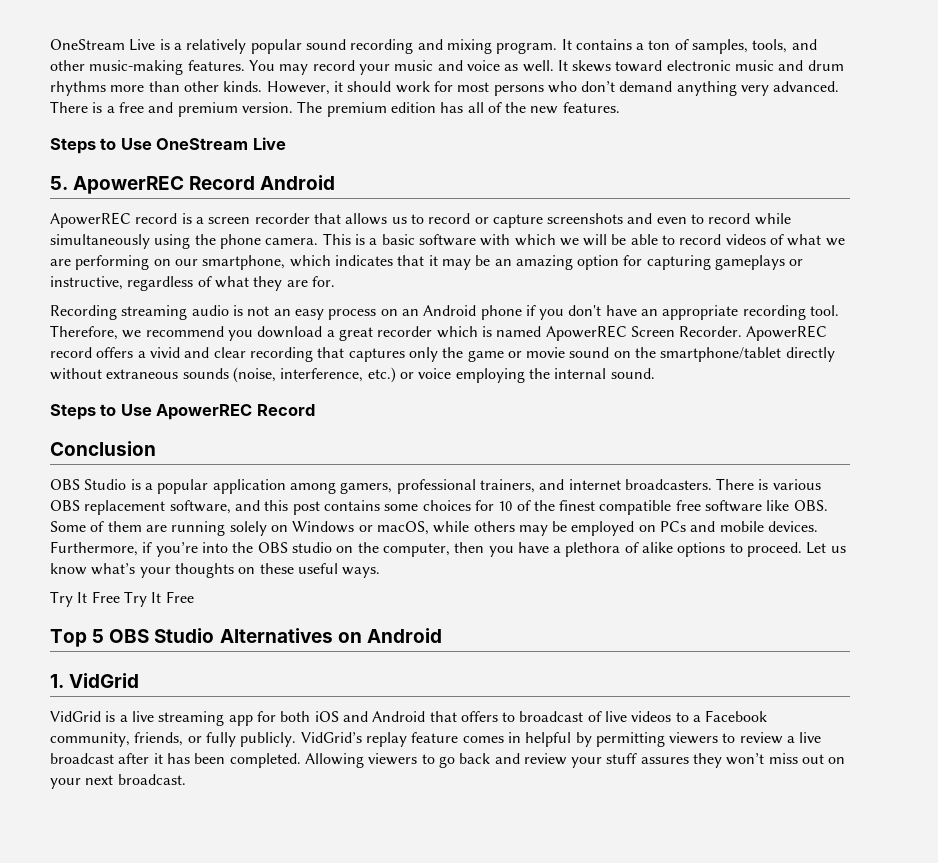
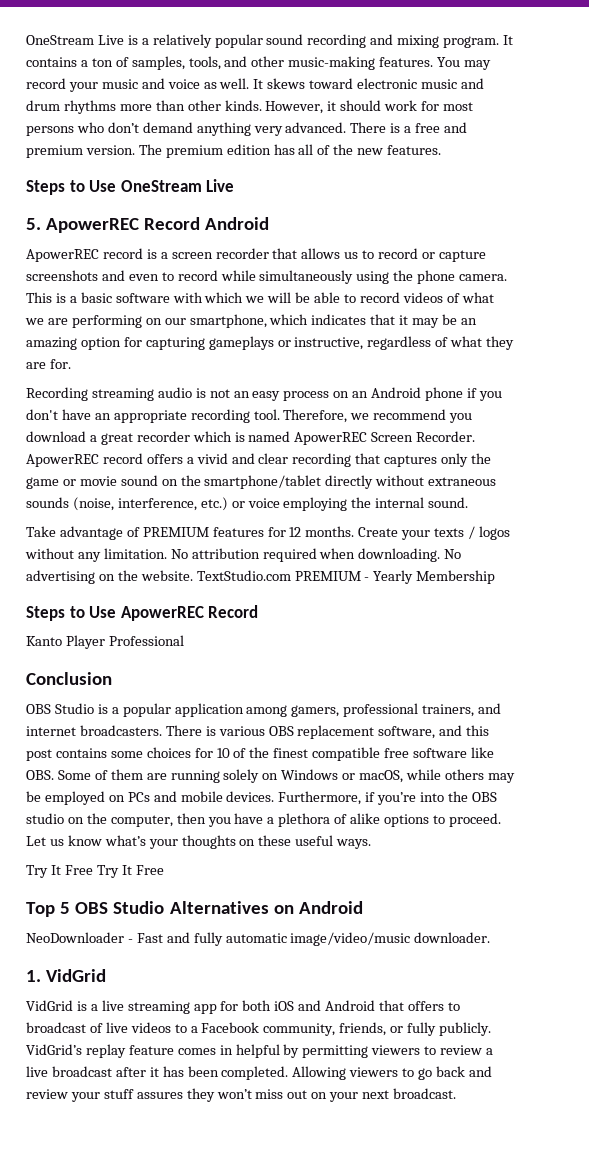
+ Take advantage of PREMIUM features for 12 months. Create your texts / logos without any limitation. No attribution required when downloading. No advertising on the website. TextStudio.com PREMIUM - Yearly Membership
+ Kanto Player Professional
+ NeoDownloader - Fast and fully automatic image/video/music downloader.

